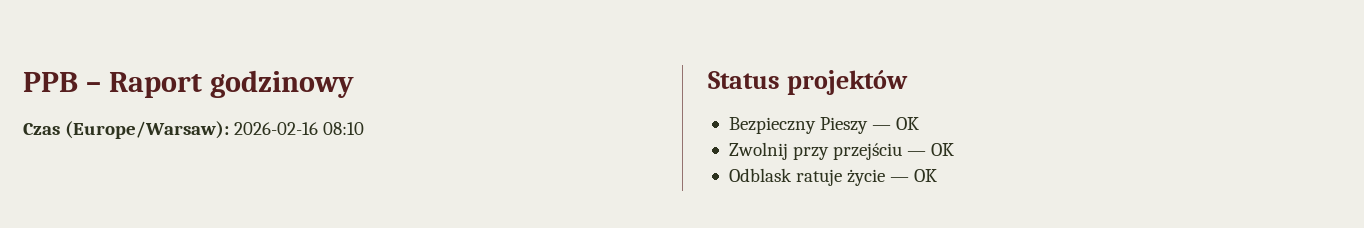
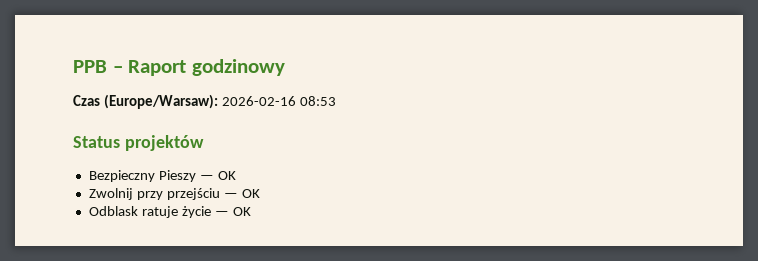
- Czas (Europe/Warsaw): 2026-02-16 08:10
+ Czas (Europe/Warsaw): 2026-02-16 08:53

